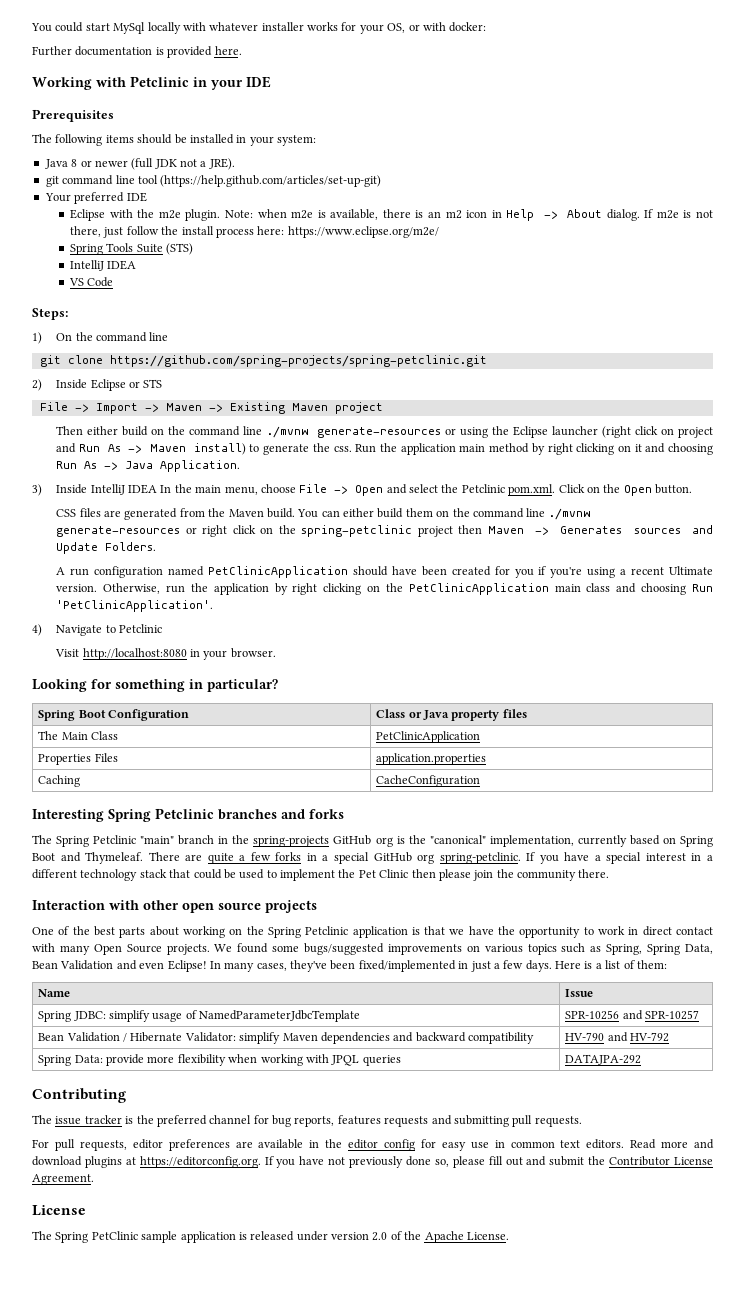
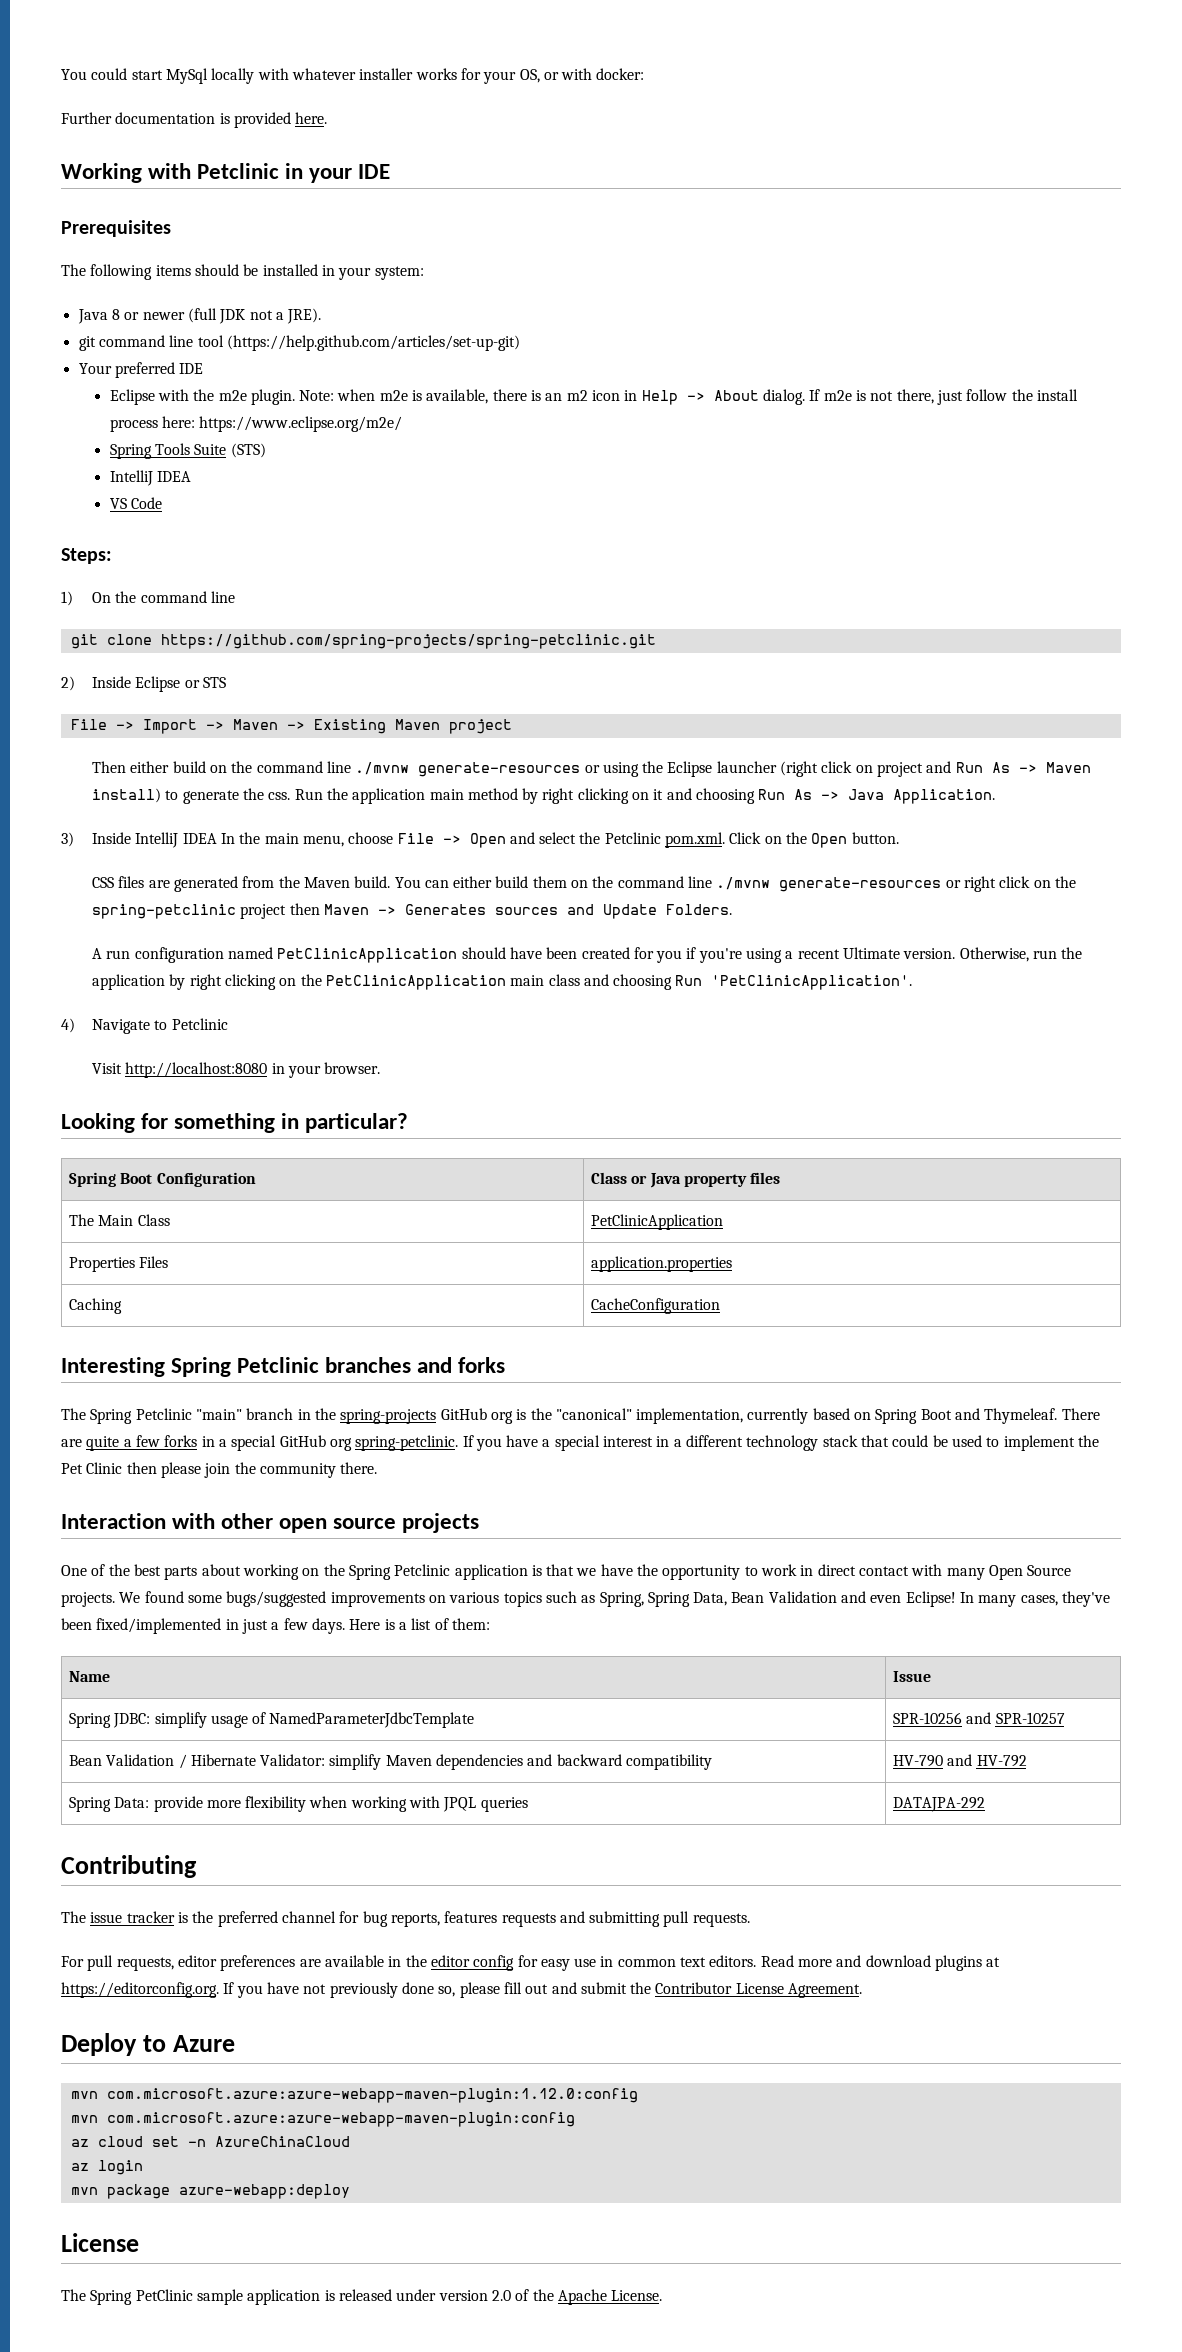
+ Deploy to Azure
+ mvn com.microsoft.azure:azure-webapp-maven-plugin:1.12.0:config
+ mvn com.microsoft.azure:azure-webapp-maven-plugin:config
+ az cloud set -n AzureChinaCloud
+ az login
+ mvn package azure-webapp:deploy

